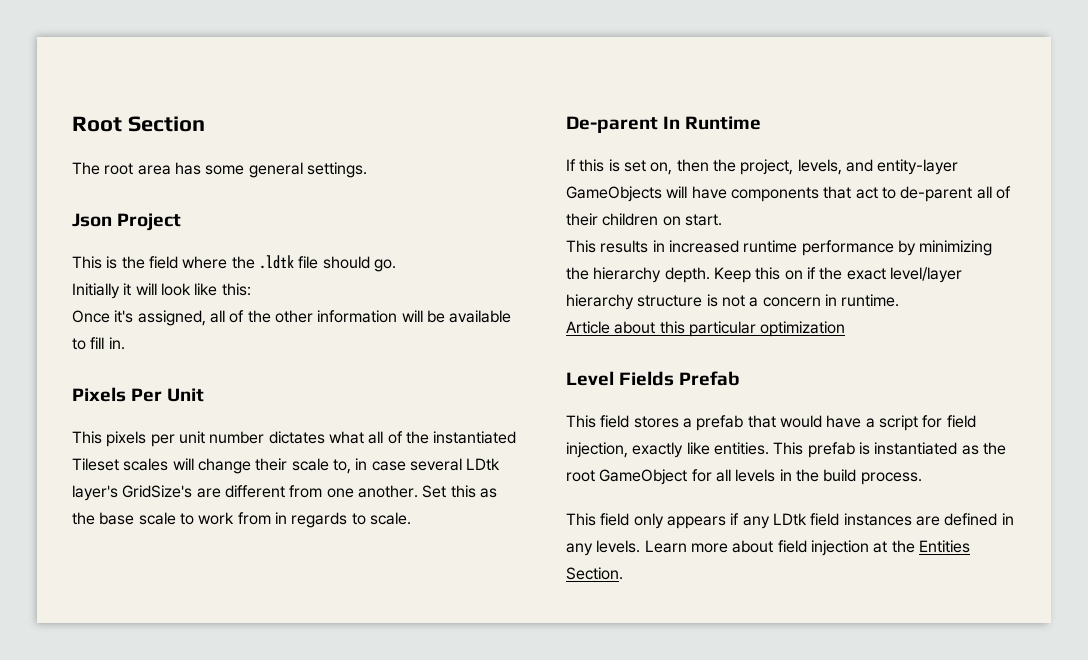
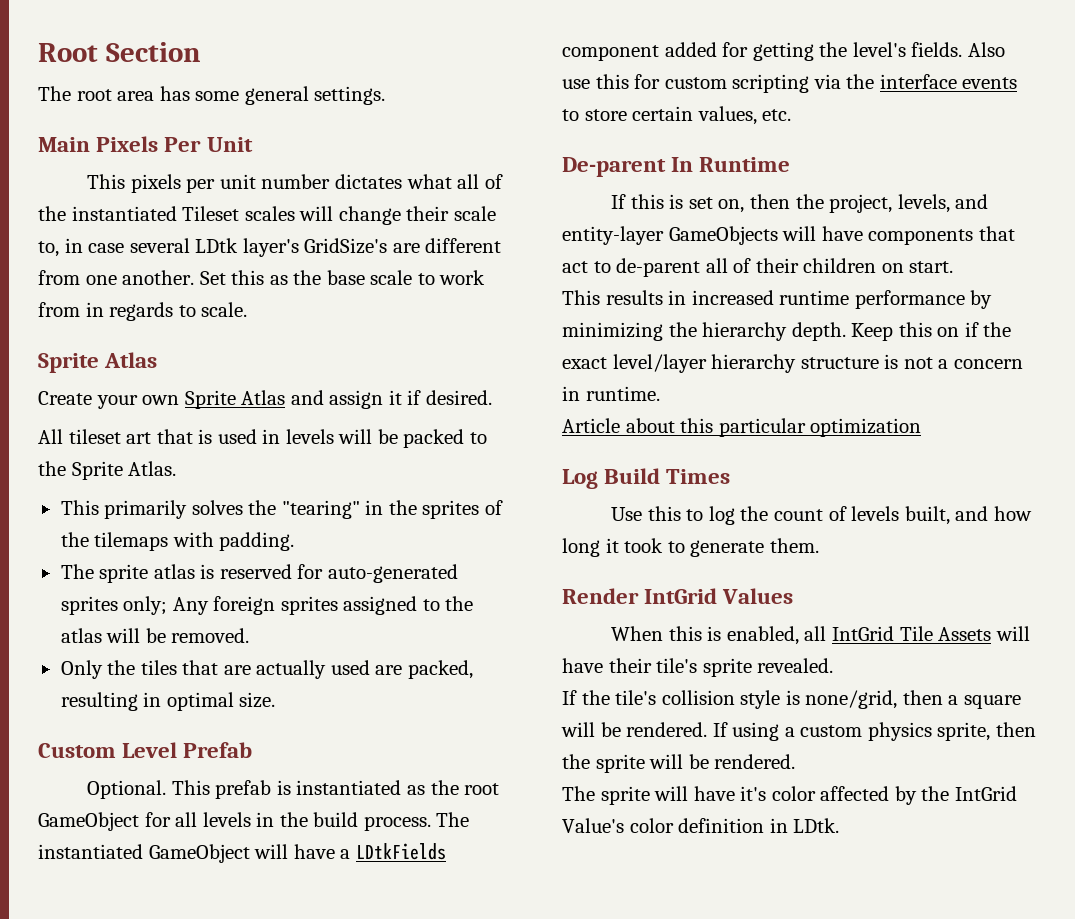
- Json Project
- This is the field where the .ldtk file should go.
- Initially it will look like this:
- Once it's assigned, all of the other information will be available to fill in.
- Pixels Per Unit
+ Main Pixels Per Unit
  Set this as the base scale to work from in regards to scale.
+ Sprite Atlas
+ Create your own Sprite Atlas and assign it if desired.
+ All tileset art that is used in levels will be packed to the Sprite Atlas.
+ This primarily solves the "tearing" in the sprites of the tilemaps with padding.
+ The sprite atlas is reserved for auto-generated sprites only; Any foreign sprites assigned to the atlas will be removed.
+ Only the tiles that are actually used are packed, resulting in optimal size.
+ Custom Level Prefab
+ Optional. This prefab is instantiated as the root GameObject for all levels in the build process. The instantiated GameObject will have a LDtkFields component added for getting the level's fields. Also use this for custom scripting via the interface events to store certain values, etc.
- Level Fields Prefab
- This field stores a prefab that would have a script for field injection, exactly like entities. This prefab is instantiated as the root GameObject for all levels in the build process.
- This field only appears if any LDtk field instances are defined in any levels. Learn more about field injection at the Entities Section.
+ Log Build Times
+ Use this to log the count of levels built, and how long it took to generate them.
+ Render IntGrid Values
+ When this is enabled, all IntGrid Tile Assets will have their tile's sprite revealed.
+ If the tile's collision style is none/grid, then a square will be rendered. If using a custom physics sprite, then the sprite will be rendered.
+ The sprite will have it's color affected by the IntGrid Value's color definition in LDtk.

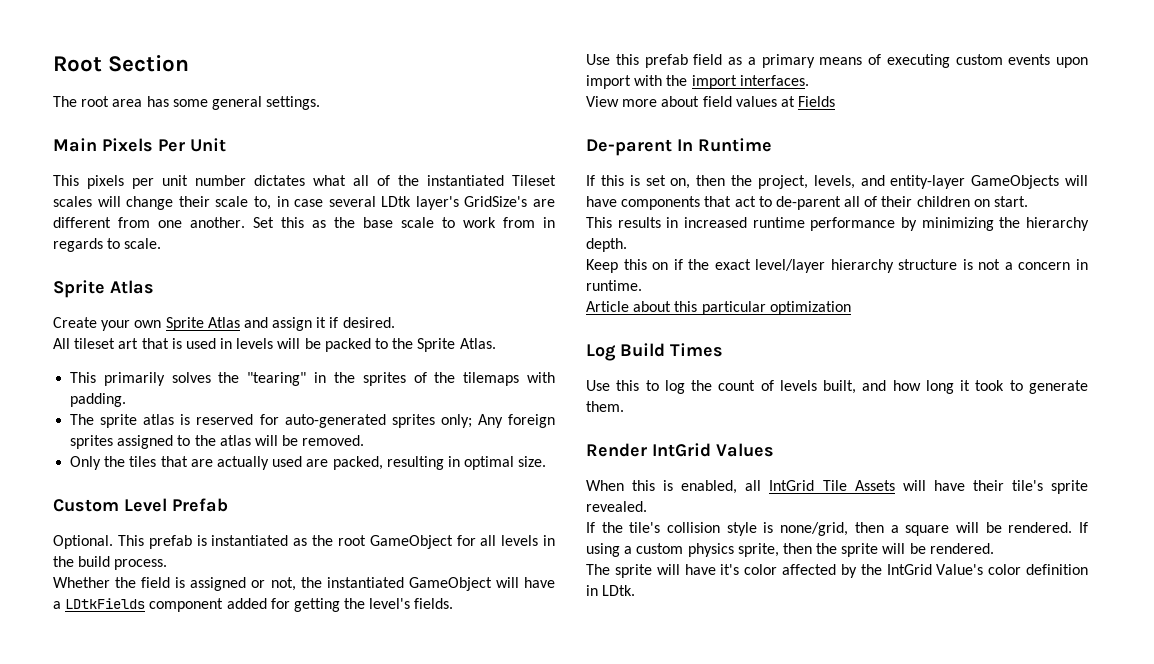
- This prefab is instantiated as the root GameObject for all levels in the build process. The instantiated GameObject will have a LDtkFields component added for getting the level's fields. Also use this for custom scripting via the interface events to store certain values, etc.
+ This prefab is instantiated as the root GameObject for all levels in the build process.
+ Whether the field is assigned or not, the instantiated GameObject will have a LDtkFields component added for getting the level's fields.
+ Use this prefab field as a primary means of executing custom events upon import with the import interfaces.
+ View more about field values at Fields
- This results in increased runtime performance by minimizing the hierarchy depth. Keep this on if the exact level/layer hierarchy structure is not a concern in runtime.
+ This results in increased runtime performance by minimizing the hierarchy depth.
+ Keep this on if the exact level/layer hierarchy structure is not a concern in runtime.

